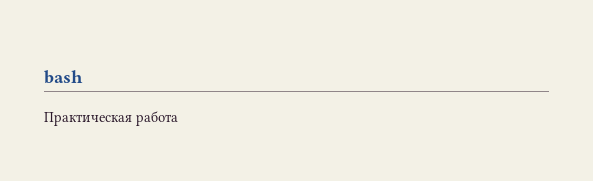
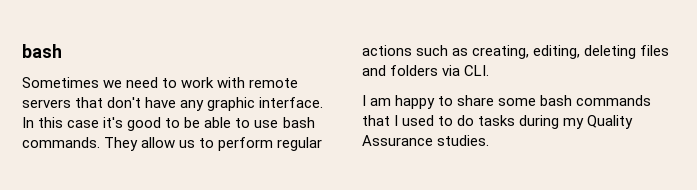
- Практическая работа
+ Sometimes we need to work with remote servers that don't have any graphic interface. In this case it's good to be able to use bash commands. They allow us to perform regular actions such as creating, editing, deleting files and folders via CLI.
+ I am happy to share some bash commands that I used to do tasks during my Quality Assurance studies.

